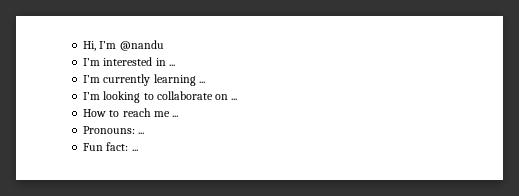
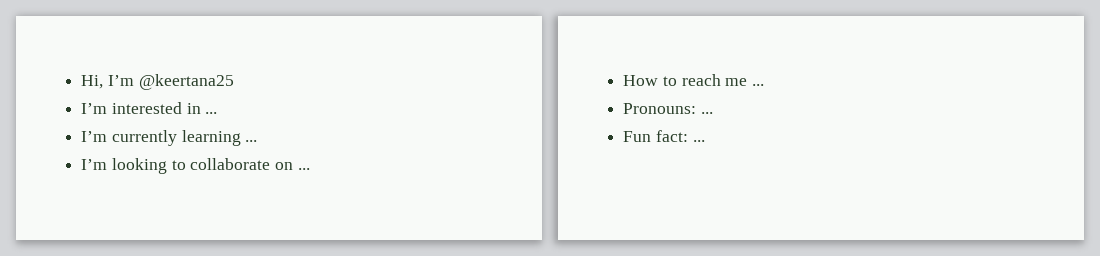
- Hi, I’m @nandu
+ Hi, I’m @keertana25

